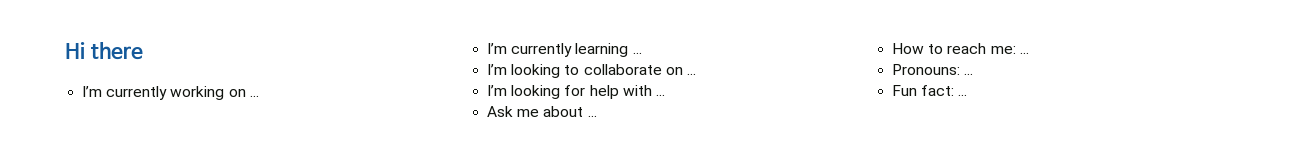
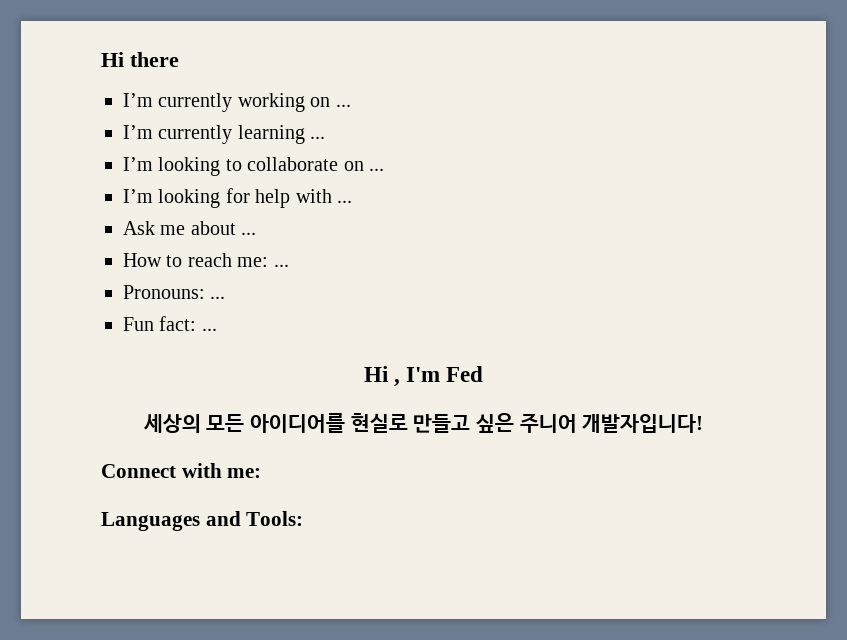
+ Hi , I'm Fed
+ 세상의 모든 아이디어를 현실로 만들고 싶은 주니어 개발자입니다!
+ Connect with me:
+ Languages and Tools:

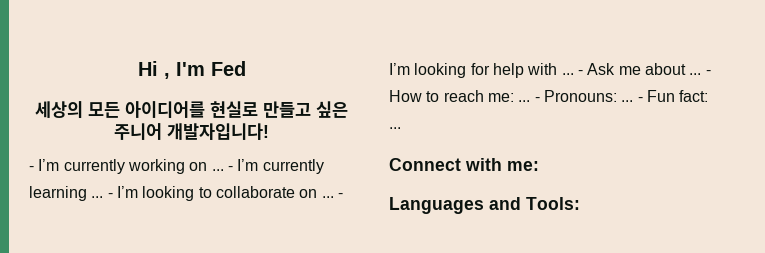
- Hi there
- I’m currently working on ...
- I’m currently learning ...
- I’m looking to collaborate on ...
- I’m looking for help with ...
- Ask me about ...
- How to reach me: ...
- Pronouns: ...
- Fun fact: ...
+ - I’m currently working on ... - I’m currently learning ... - I’m looking to collaborate on ... - I’m looking for help with ... - Ask me about ... - How to reach me: ... - Pronouns: ... - Fun fact: ...

